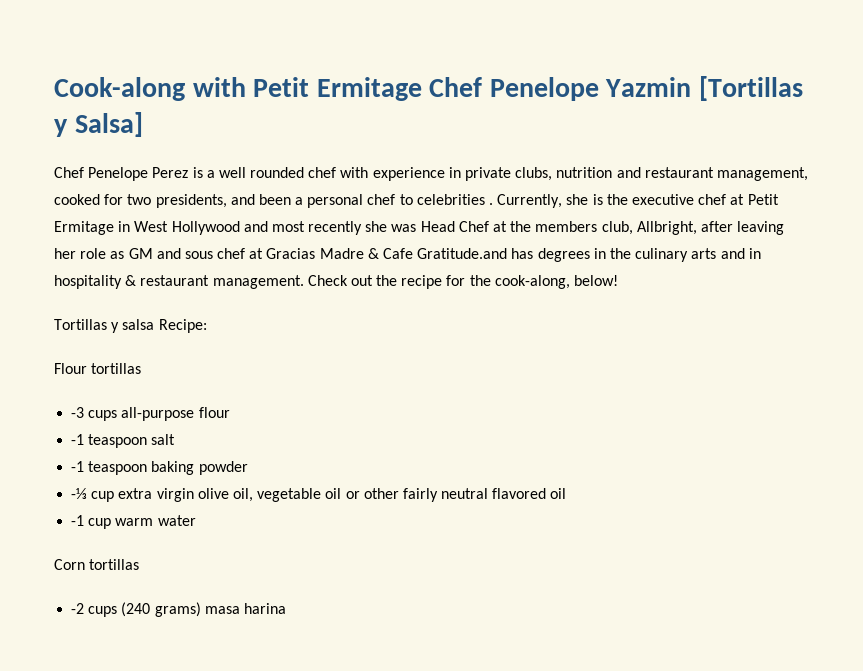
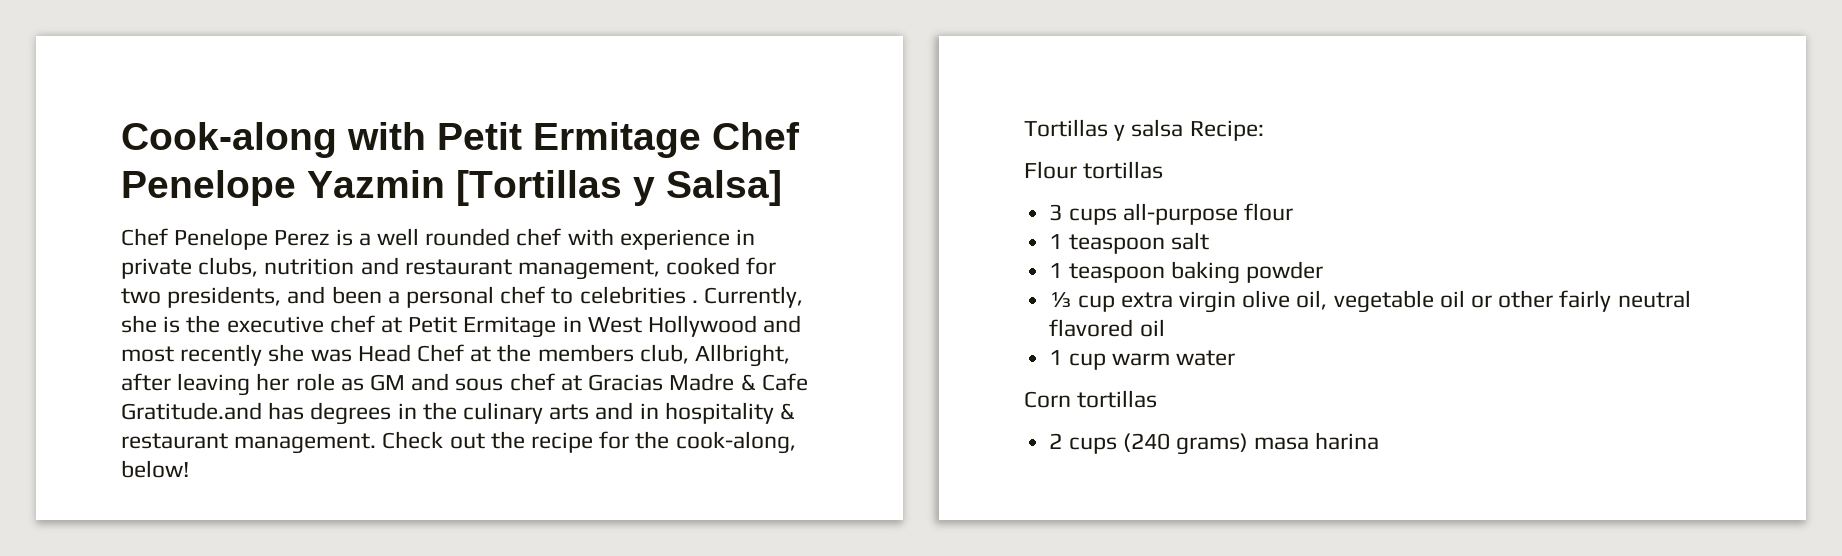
- -3 cups all-purpose flour
+ 3 cups all-purpose flour
- -1 teaspoon salt
+ 1 teaspoon salt
- -1 teaspoon baking powder
+ 1 teaspoon baking powder
- -⅓ cup extra virgin olive oil, vegetable oil or other fairly neutral flavored oil
+ ⅓ cup extra virgin olive oil, vegetable oil or other fairly neutral flavored oil
- -1 cup warm water
+ 1 cup warm water
- -2 cups (240 grams) masa harina
+ 2 cups (240 grams) masa harina

